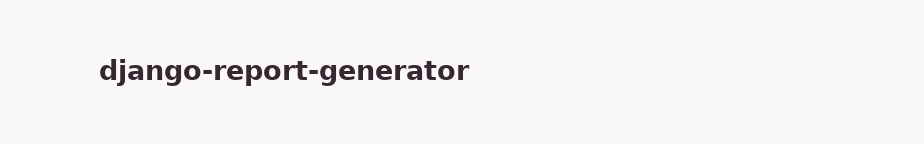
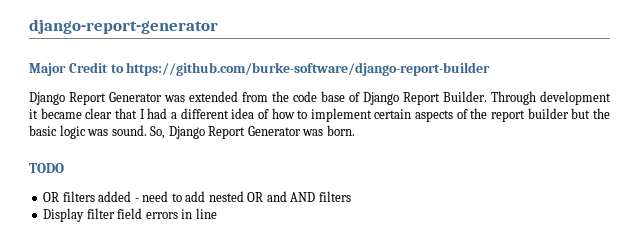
+ Major Credit to https://github.com/burke-software/django-report-builder
+ Django Report Generator was extended from the code base of Django Report Builder. Through development it became clear that I had a different idea of how to implement certain aspects of the report builder but the basic logic was sound. So, Django Report Generator was born.
+ TODO
+ OR filters added - need to add nested OR and AND filters
+ Display filter field errors in line

